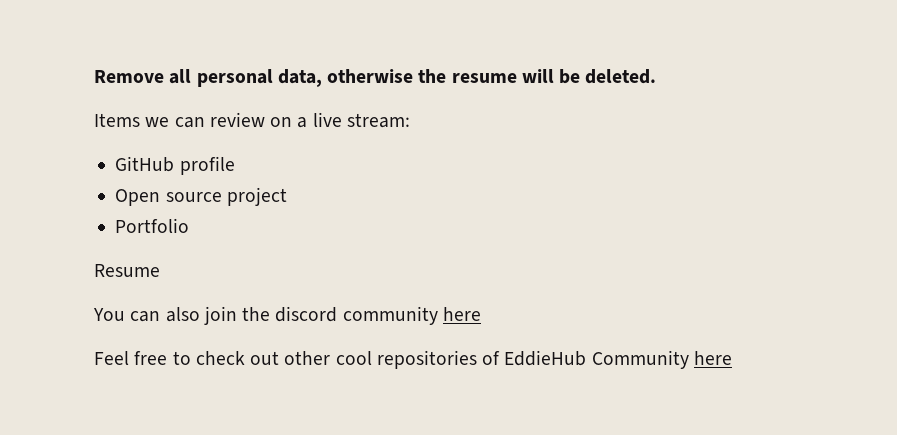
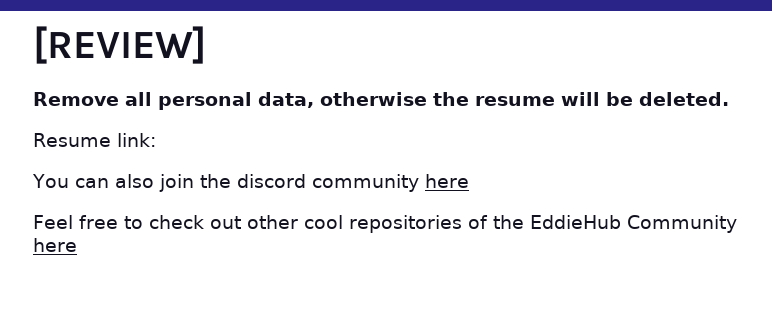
+ [REVIEW]
- Items we can review on a live stream:
- GitHub profile
- Open source project
- Portfolio
- Resume
+ Resume link:
- Feel free to check out other cool repositories of EddieHub Community here
+ Feel free to check out other cool repositories of the EddieHub Community here

